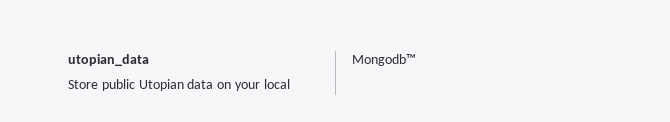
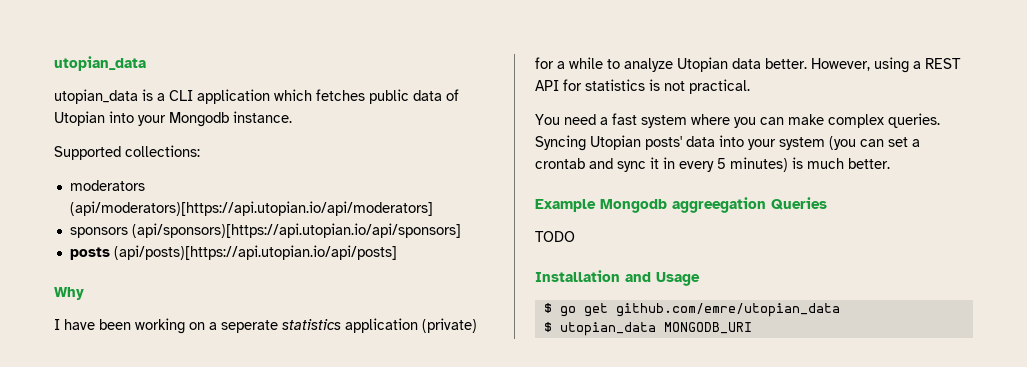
- Store public Utopian data on your local Mongodb™
+ utopian_data is a CLI application which fetches public data of Utopian into your Mongodb instance.
+ Supported collections:
+ moderators (api/moderators)[https://api.utopian.io/api/moderators]
+ sponsors (api/sponsors)[https://api.utopian.io/api/sponsors]
+ posts (api/posts)[https://api.utopian.io/api/posts]
+ Why
+ I have been working on a seperate statistics application (private) for a while to analyze Utopian data better. However, using a REST API for statistics is not practical.
+ You need a fast system where you can make complex queries. Syncing Utopian posts' data into your system (you can set a crontab and sync it in every 5 minutes) is much better.
+ Example Mongodb aggreegation Queries
+ TODO
+ Installation and Usage
+ $ go get github.com/emre/utopian_data
+ $ utopian_data MONGODB_URI

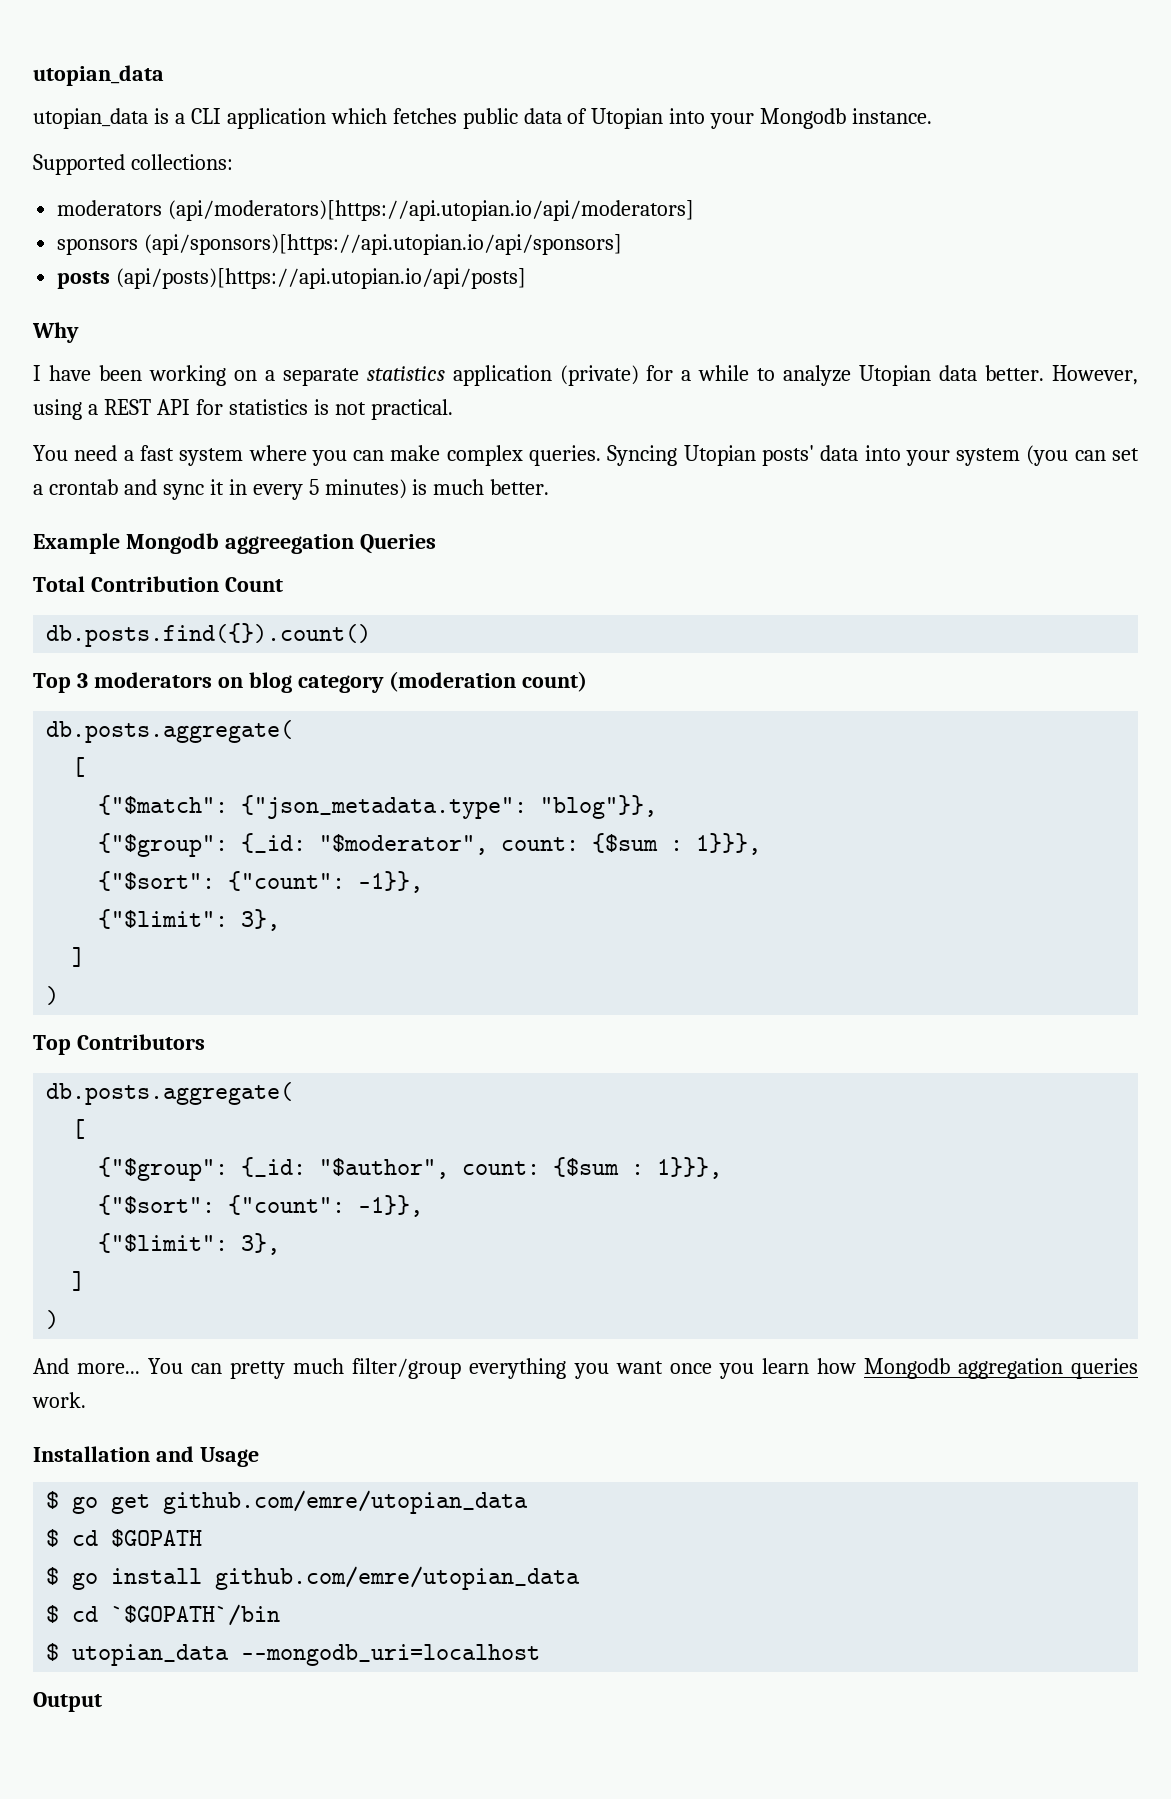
- I have been working on a seperate statistics application (private) for a while to analyze Utopian data better.
+ I have been working on a separate statistics application (private) for a while to analyze Utopian data better.
- TODO
+ Total Contribution Count
+ db.posts.find({}).count()
+ Top 3 moderators on blog category (moderation count)
+ db.posts.aggregate(
+ [
+ {"$match": {"json_metadata.type": "blog"}},
+ {"$group": {_id: "$moderator", count: {$sum : 1}}},
+ {"$sort": {"count": -1}},
+ {"$limit": 3},
+ ]
+ )
+ Top Contributors
+ db.posts.aggregate(
+ [
+ {"$group": {_id: "$author", count: {$sum : 1}}},
+ {"$sort": {"count": -1}},
+ {"$limit": 3},
+ ]
+ )
+ And more... You can pretty much filter/group everything you want once you learn how Mongodb aggregation queries work.
+ $ cd $GOPATH
+ $ go install github.com/emre/utopian_data
+ $ cd `$GOPATH`/bin
- $ utopian_data MONGODB_URI
+ $ utopian_data --mongodb_uri=localhost
+ Output

